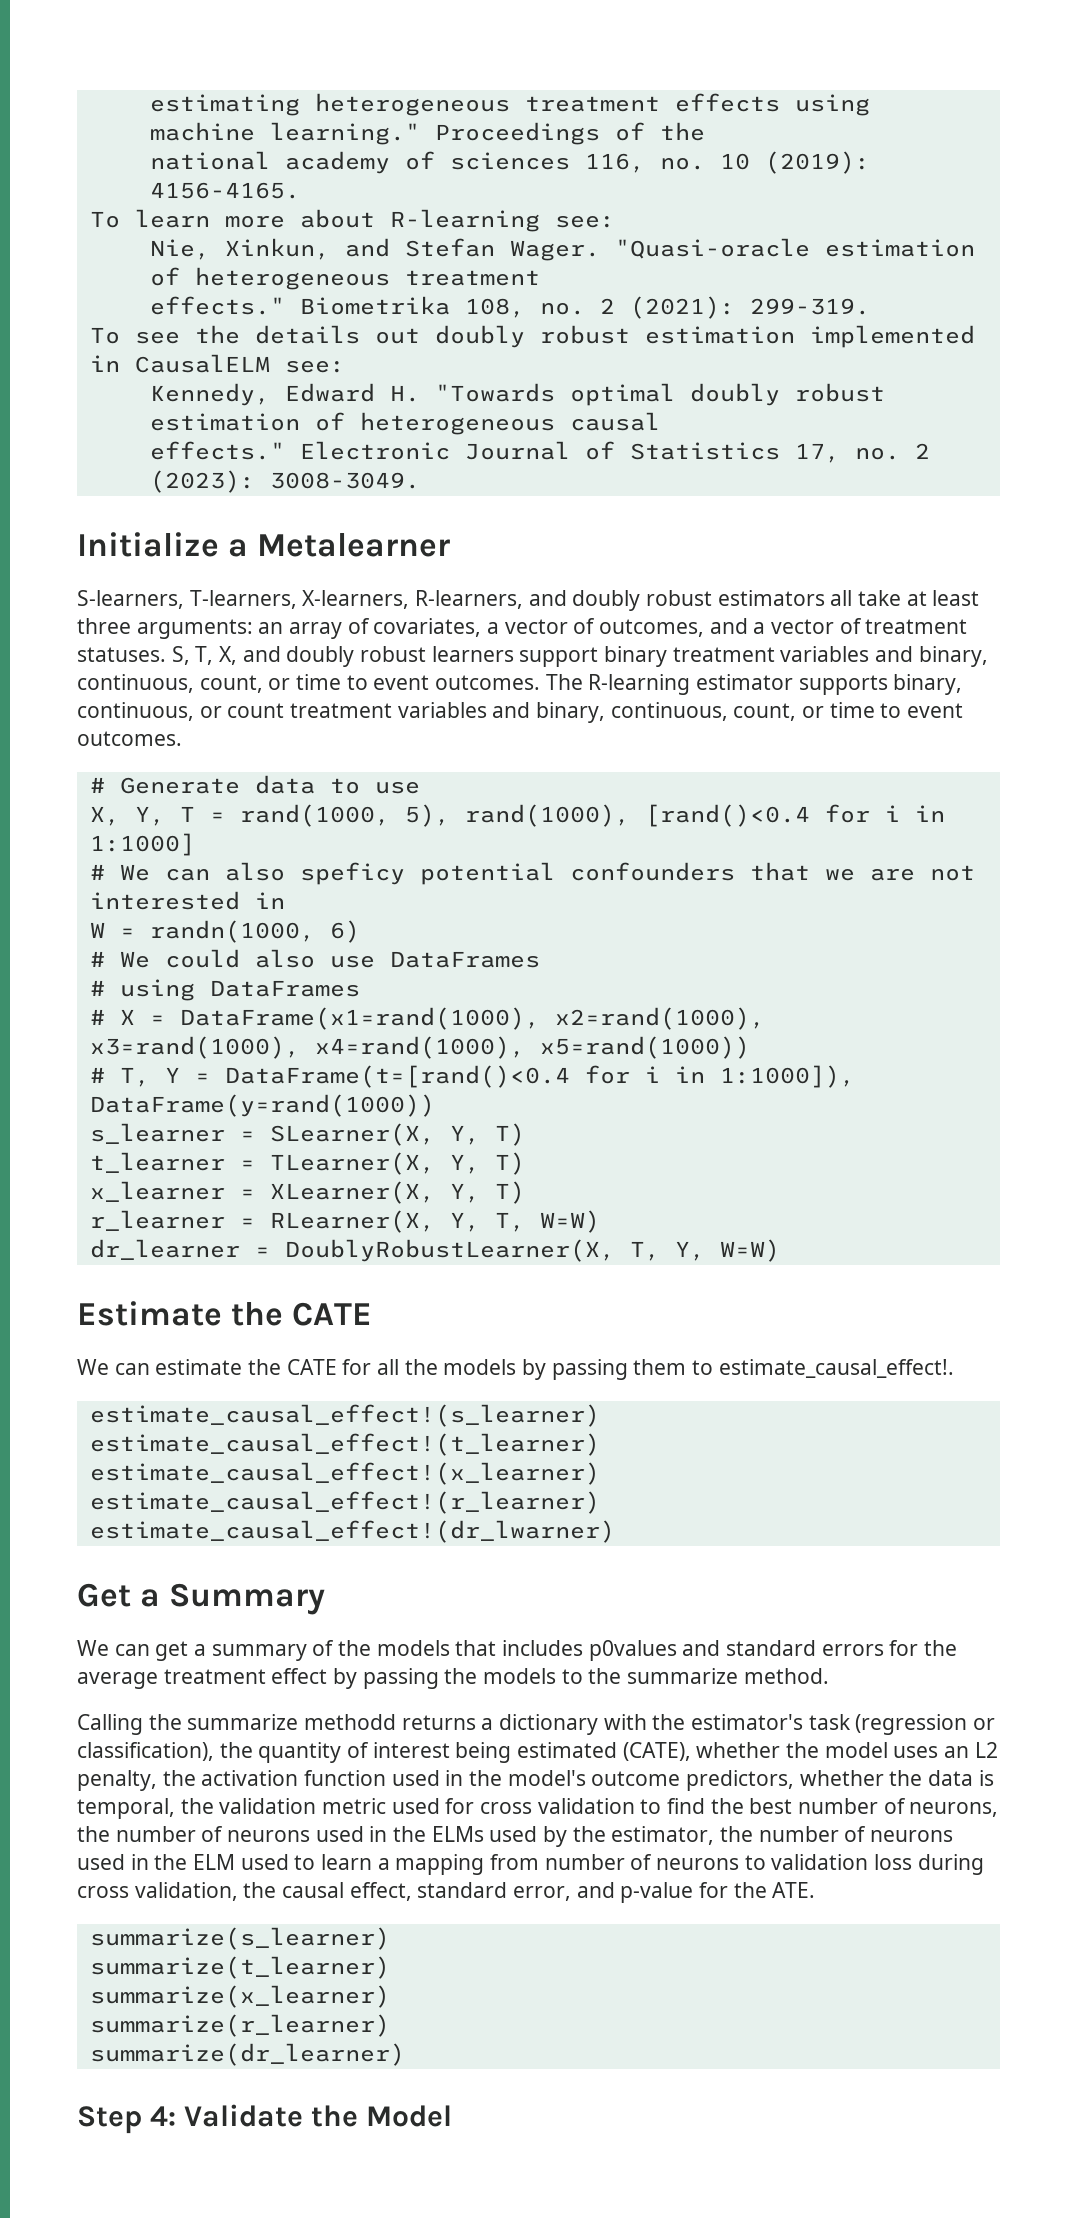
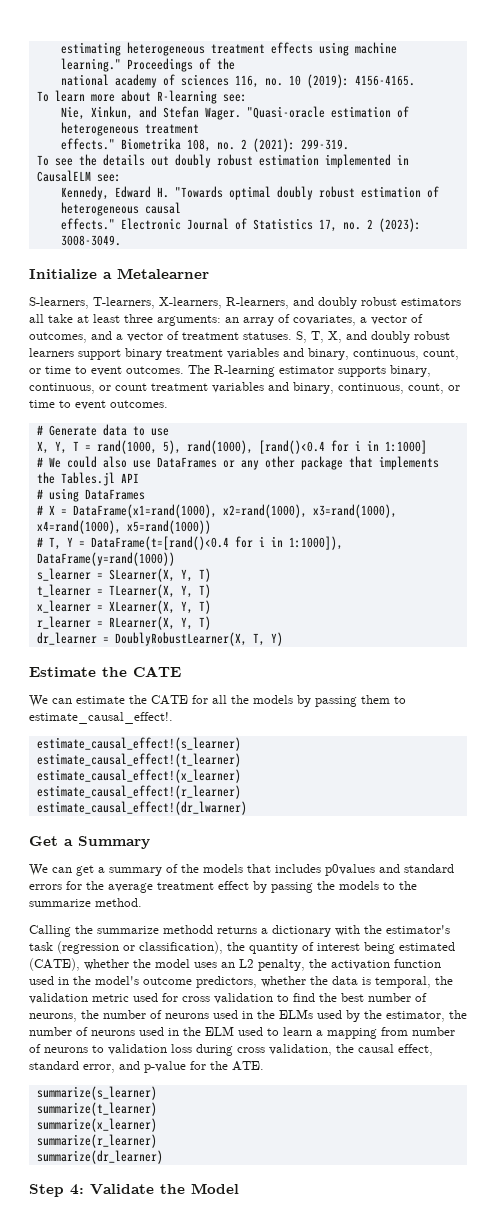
- # We can also speficy potential confounders that we are not interested in
- W = randn(1000, 6)
- # We could also use DataFrames
+ # We could also use DataFrames or any other package that implements the Tables.jl API
- r_learner = RLearner(X, Y, T, W=W)
+ r_learner = RLearner(X, Y, T)
- dr_learner = DoublyRobustLearner(X, T, Y, W=W)
+ dr_learner = DoublyRobustLearner(X, T, Y)

